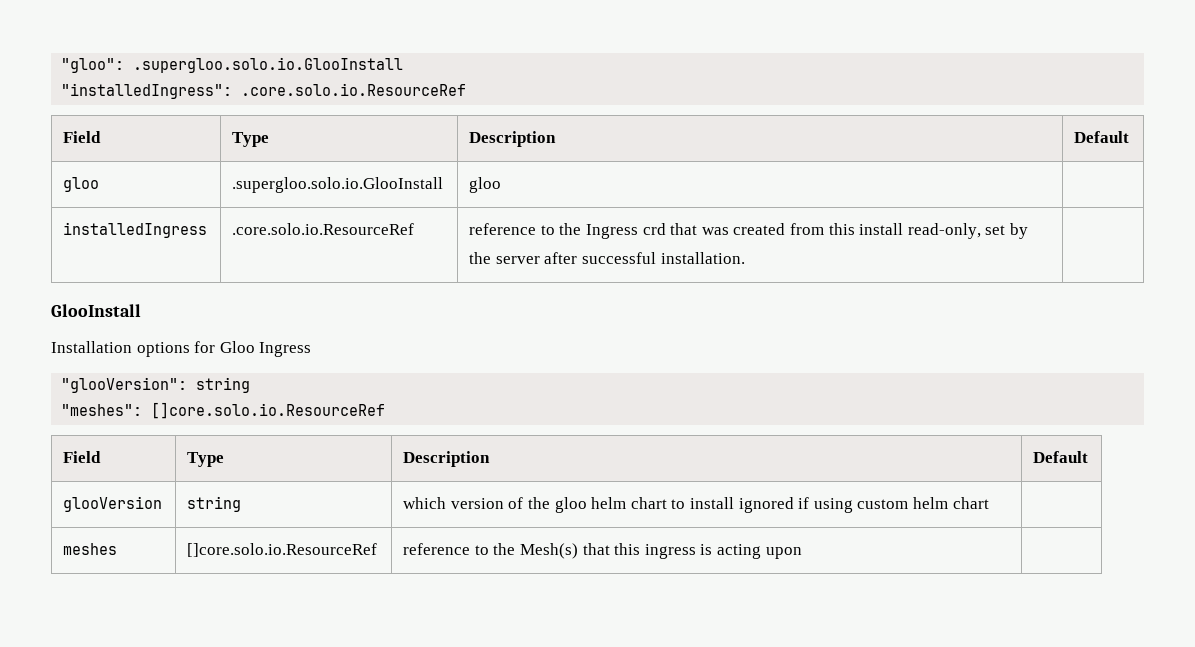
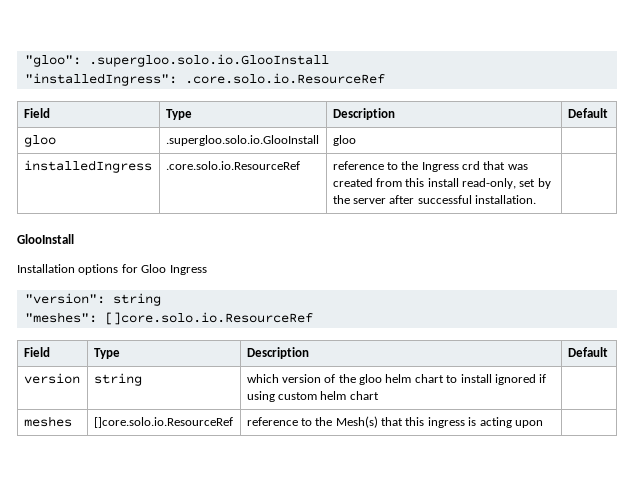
- "glooVersion": string
+ "version": string
- glooVersion | string | which version of the gloo helm chart to install ignored if using custom helm chart |
+ version | string | which version of the gloo helm chart to install ignored if using custom helm chart |

